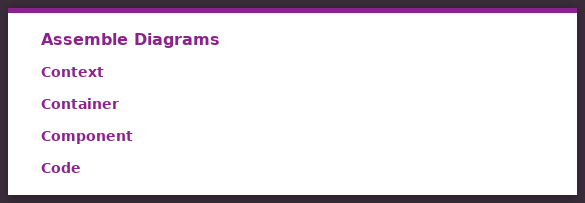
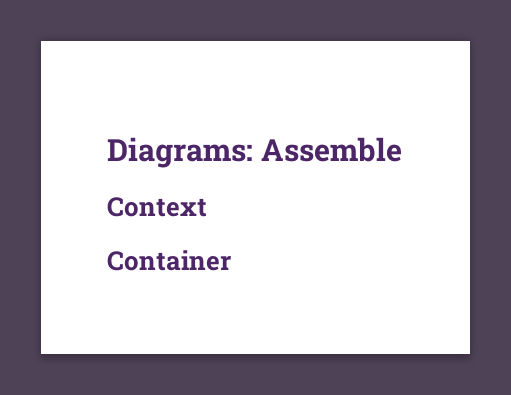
- Assemble Diagrams
+ Diagrams: Assemble
- Component
- Code

